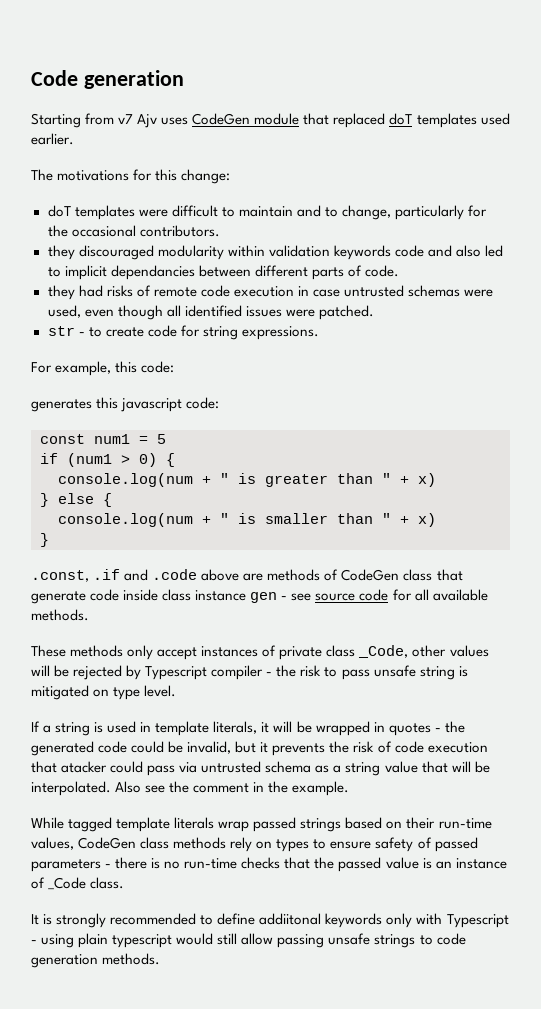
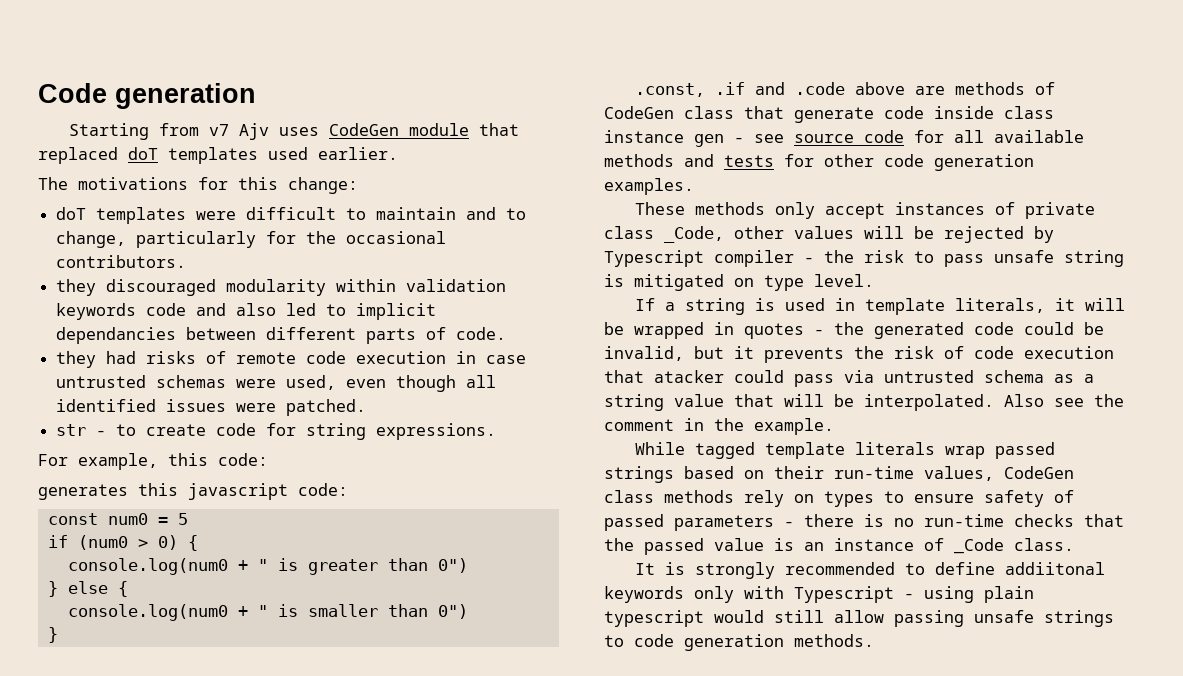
- const num1 = 5
+ const num0 = 5
- if (num1 > 0) {
+ if (num0 > 0) {
- console.log(num + " is greater than " + x)
+ console.log(num0 + " is greater than 0")
- console.log(num + " is smaller than " + x)
+ console.log(num0 + " is smaller than 0")
- .const, .if and .code above are methods of CodeGen class that generate code inside class instance gen - see source code for all available methods.
+ .const, .if and .code above are methods of CodeGen class that generate code inside class instance gen - see source code for all available methods and tests for other code generation examples.

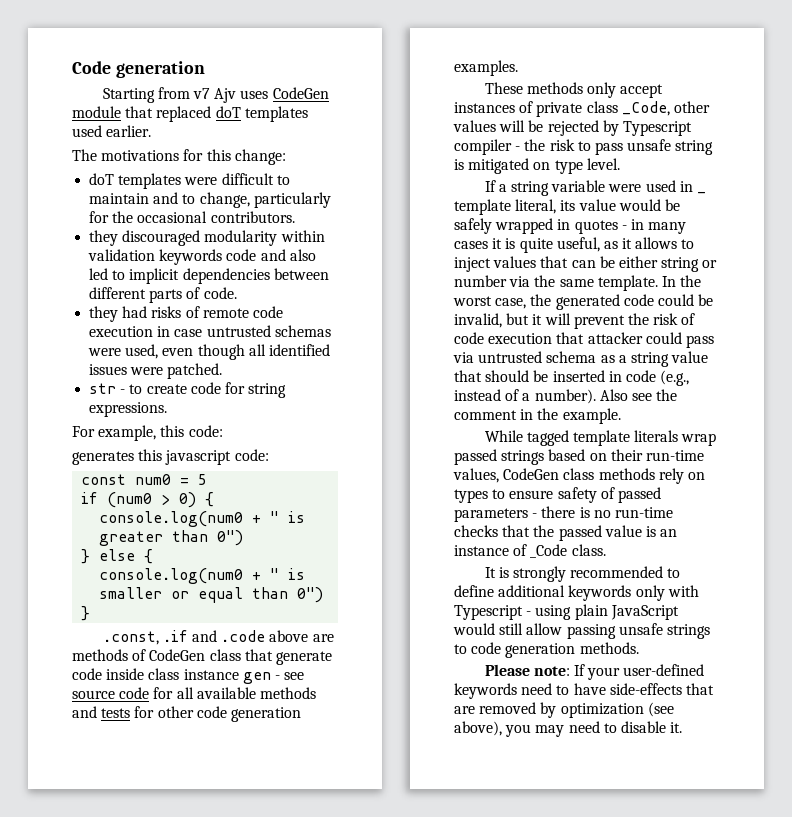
- they discouraged modularity within validation keywords code and also led to implicit dependancies between different parts of code.
+ they discouraged modularity within validation keywords code and also led to implicit dependencies between different parts of code.
- console.log(num0 + " is smaller than 0")
+ console.log(num0 + " is smaller or equal than 0")
- If a string is used in template literals, it will be wrapped in quotes - the generated code could be invalid, but it prevents the risk of code execution that atacker could pass via untrusted schema as a string value that will be interpolated.
+ If a string variable were used in _ template literal, its value would be safely wrapped in quotes - in many cases it is quite useful, as it allows to inject values that can be either string or number via the same template. In the worst case, the generated code could be invalid, but it will prevent the risk of code execution that attacker could pass via untrusted schema as a string value that should be inserted in code (e.g., instead of a number).
- It is strongly recommended to define addiitonal keywords only with Typescript - using plain typescript would still allow passing unsafe strings to code generation methods.
+ It is strongly recommended to define additional keywords only with Typescript - using plain JavaScript would still allow passing unsafe strings to code generation methods.
+ Please note: If your user-defined keywords need to have side-effects that are removed by optimization (see above), you may need to disable it.

